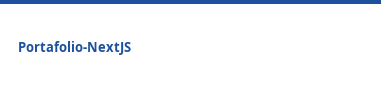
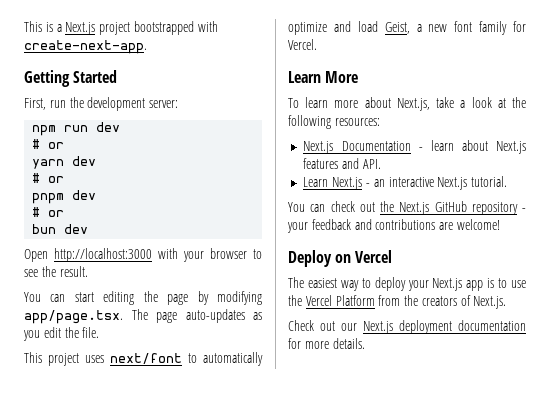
- Portafolio-NextJS
+ This is a Next.js project bootstrapped with create-next-app.
+ Getting Started
+ First, run the development server:
+ npm run dev
+ # or
+ yarn dev
+ # or
+ pnpm dev
+ # or
+ bun dev
+ Open http://localhost:3000 with your browser to see the result.
+ You can start editing the page by modifying app/page.tsx. The page auto-updates as you edit the file.
+ This project uses next/font to automatically optimize and load Geist, a new font family for Vercel.
+ Learn More
+ To learn more about Next.js, take a look at the following resources:
+ Next.js Documentation - learn about Next.js features and API.
+ Learn Next.js - an interactive Next.js tutorial.
+ You can check out the Next.js GitHub repository - your feedback and contributions are welcome!
+ Deploy on Vercel
+ The easiest way to deploy your Next.js app is to use the Vercel Platform from the creators of Next.js.
+ Check out our Next.js deployment documentation for more details.

